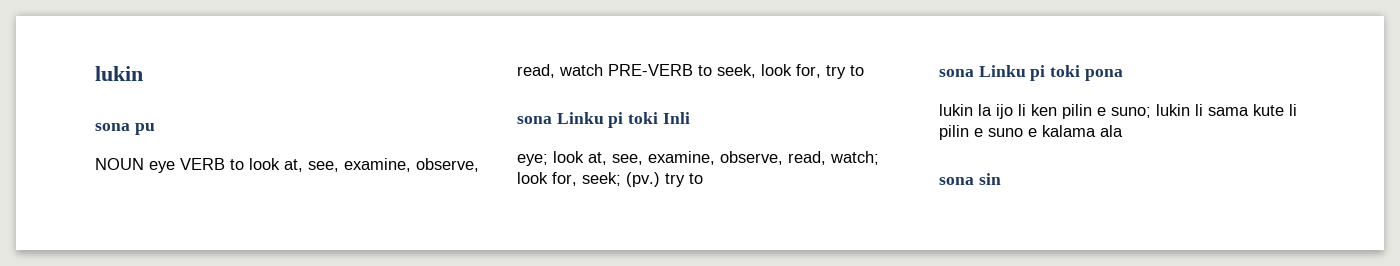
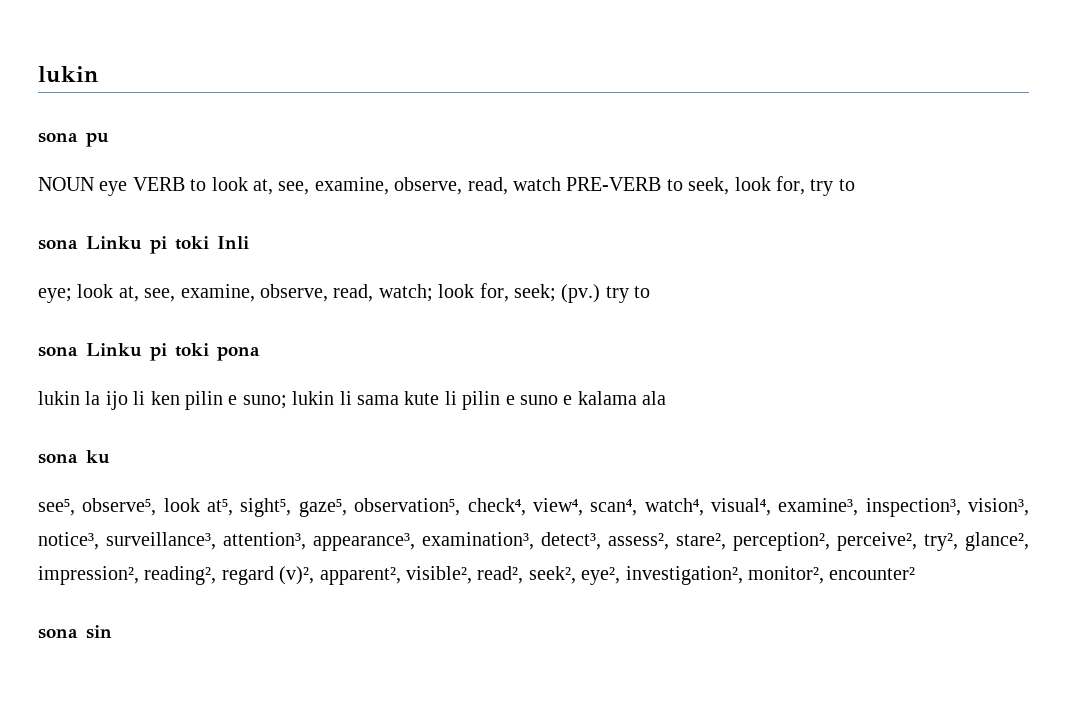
+ sona ku
+ see⁵, observe⁵, look at⁵, sight⁵, gaze⁵, observation⁵, check⁴, view⁴, scan⁴, watch⁴, visual⁴, examine³, inspection³, vision³, notice³, surveillance³, attention³, appearance³, examination³, detect³, assess², stare², perception², perceive², try², glance², impression², reading², regard (v)², apparent², visible², read², seek², eye², investigation², monitor², encounter²

